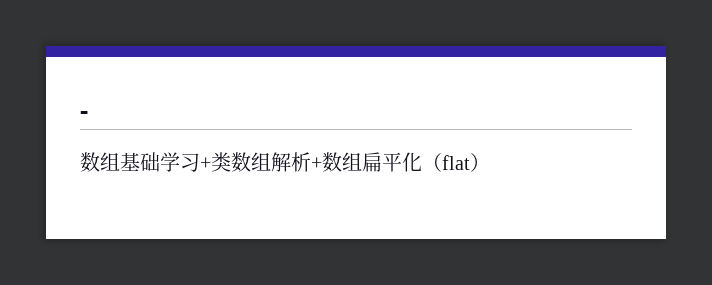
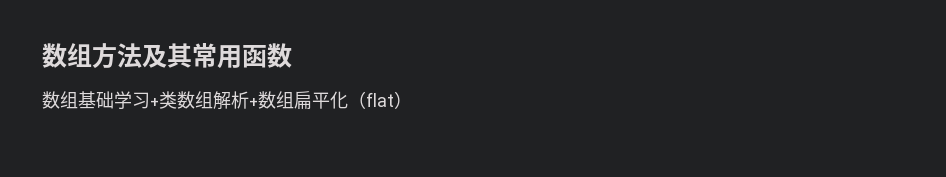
- -
+ 数组方法及其常用函数

